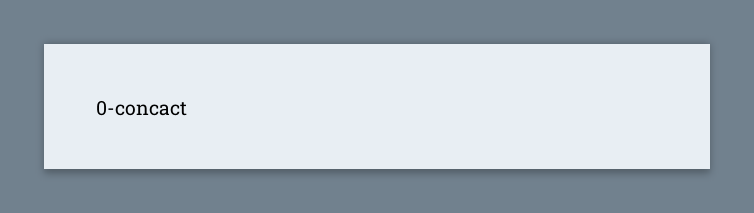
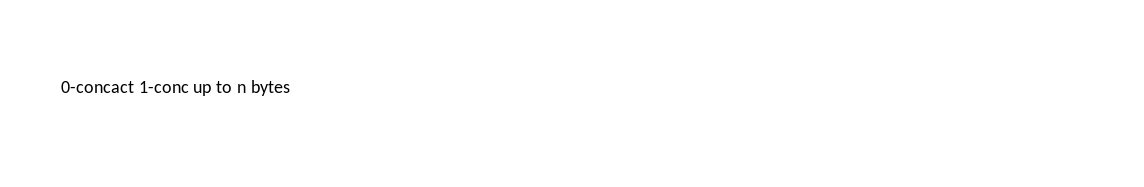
- 0-concact
+ 0-concact 1-conc up to n bytes

